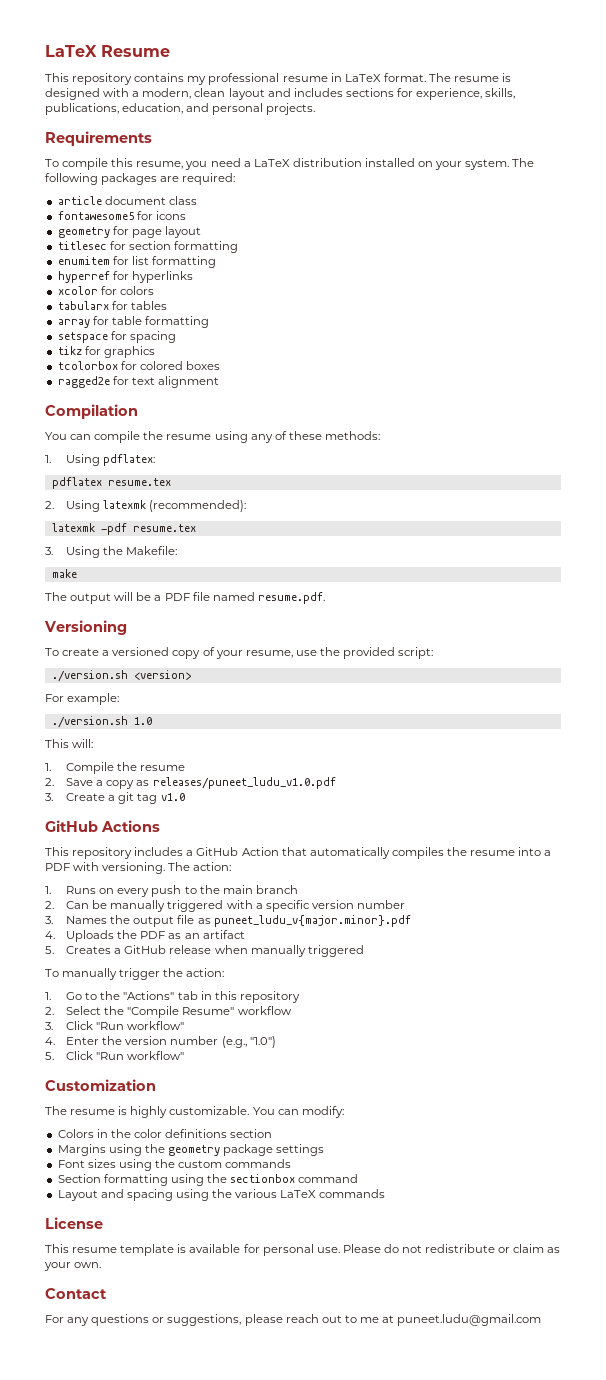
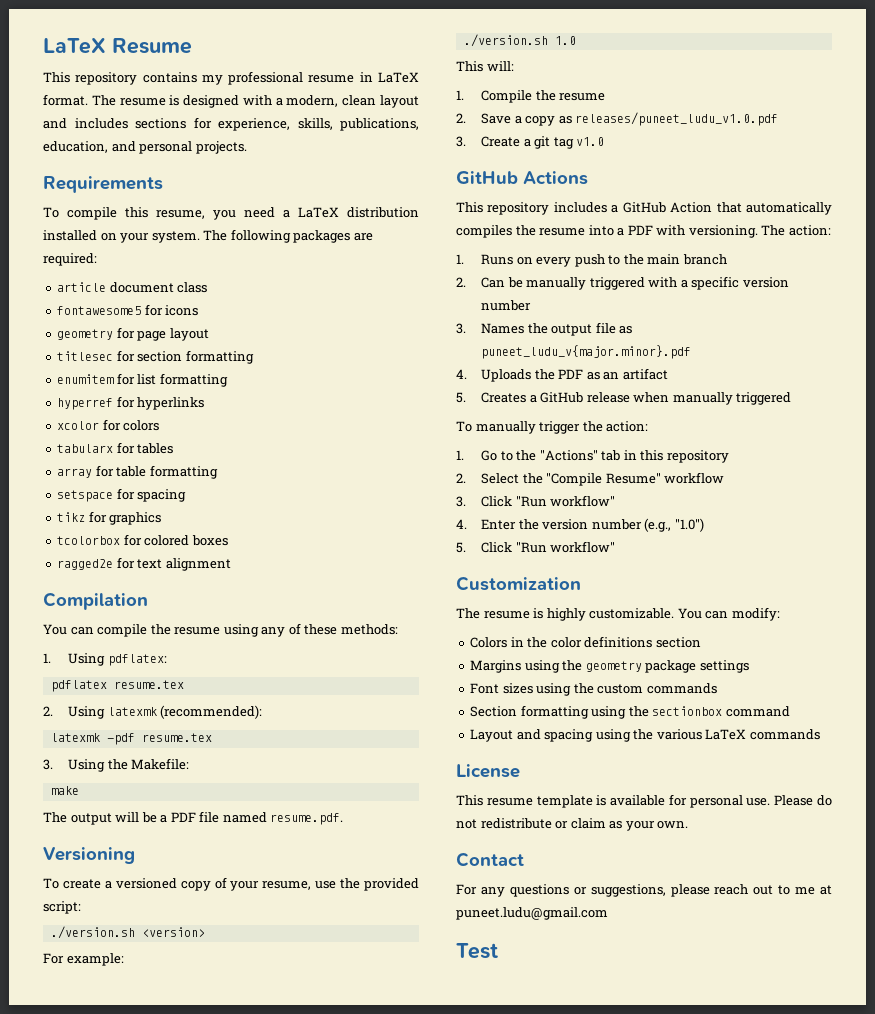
+ Test

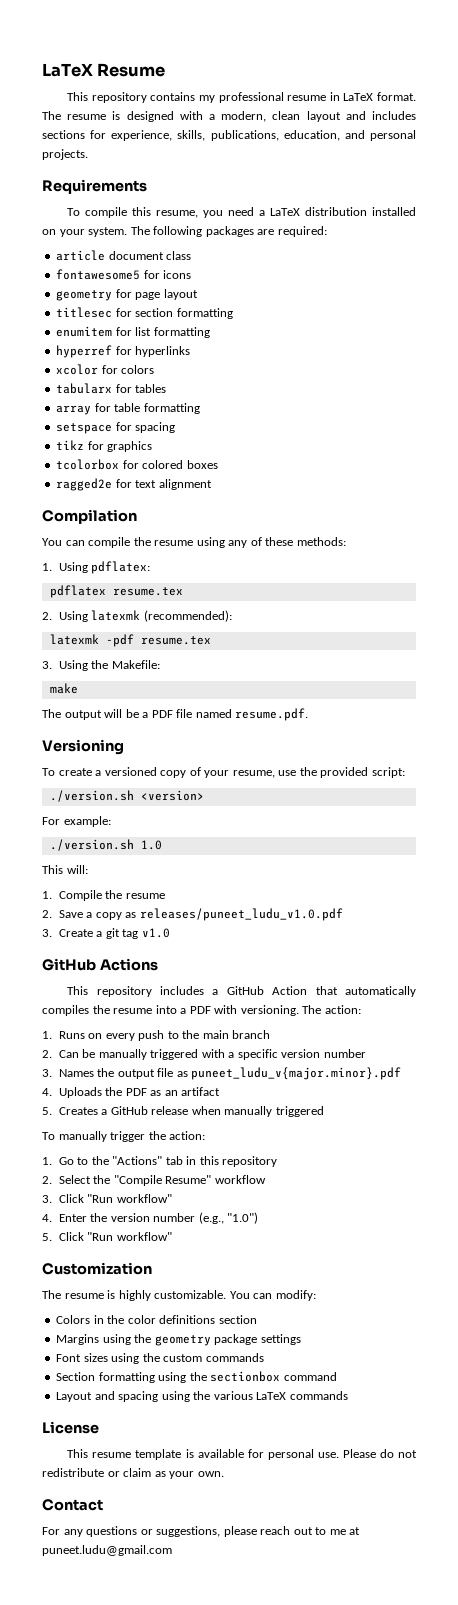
- Test

